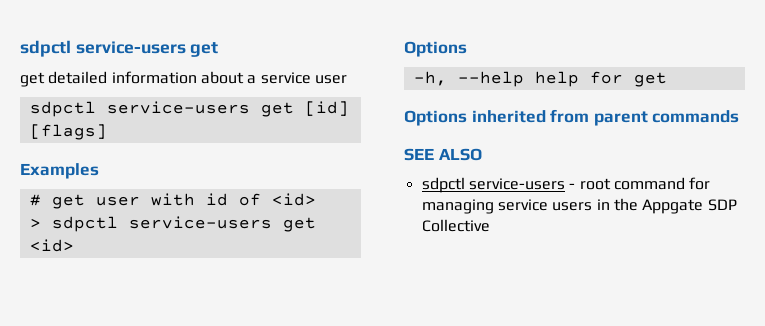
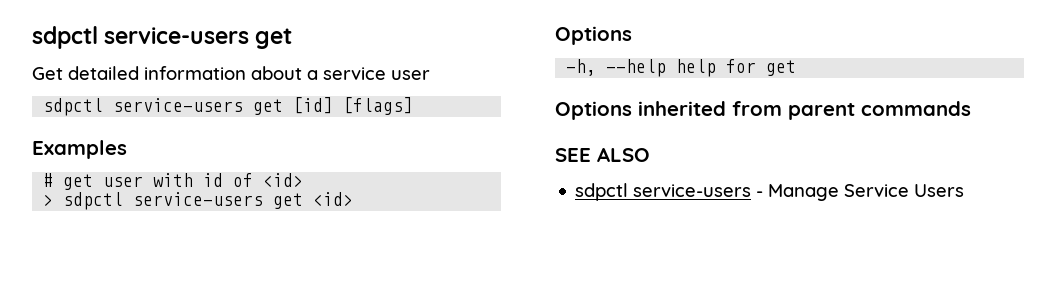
- get detailed information about a service user
+ Get detailed information about a service user
- sdpctl service-users - root command for managing service users in the Appgate SDP Collective
+ sdpctl service-users - Manage Service Users

